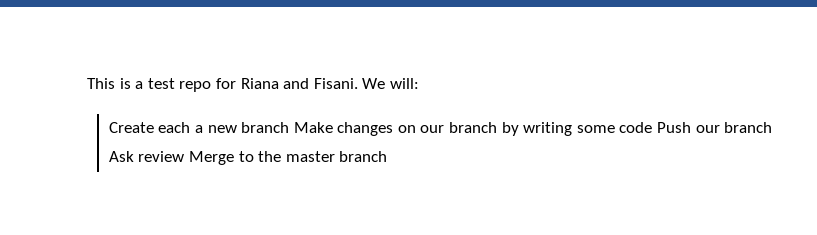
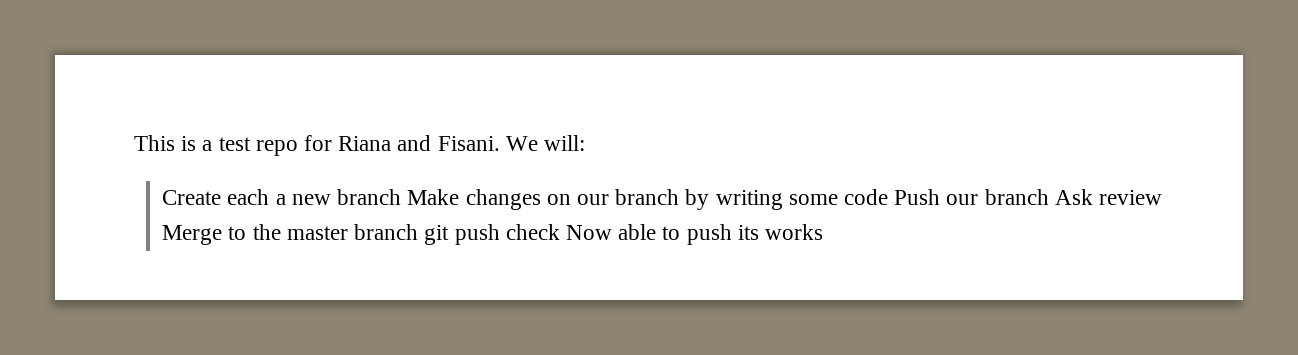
- Create each a new branch Make changes on our branch by writing some code Push our branch Ask review Merge to the master branch
+ Create each a new branch Make changes on our branch by writing some code Push our branch Ask review Merge to the master branch git push check Now able to push its works

